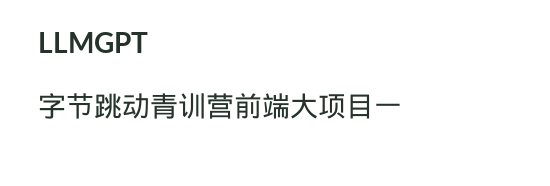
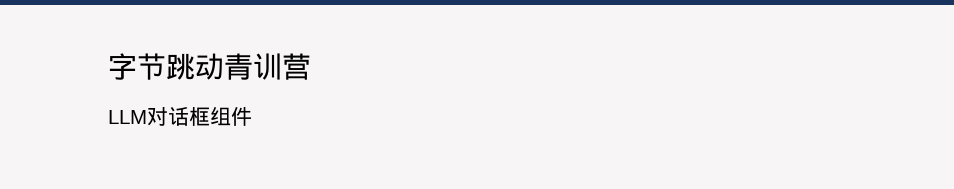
- LLMGPT
- 字节跳动青训营前端大项目一
+ 字节跳动青训营
+ LLM对话框组件

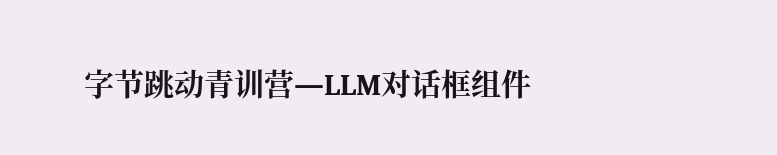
- 字节跳动青训营
- LLM对话框组件
+ 字节跳动青训营—LLM对话框组件

